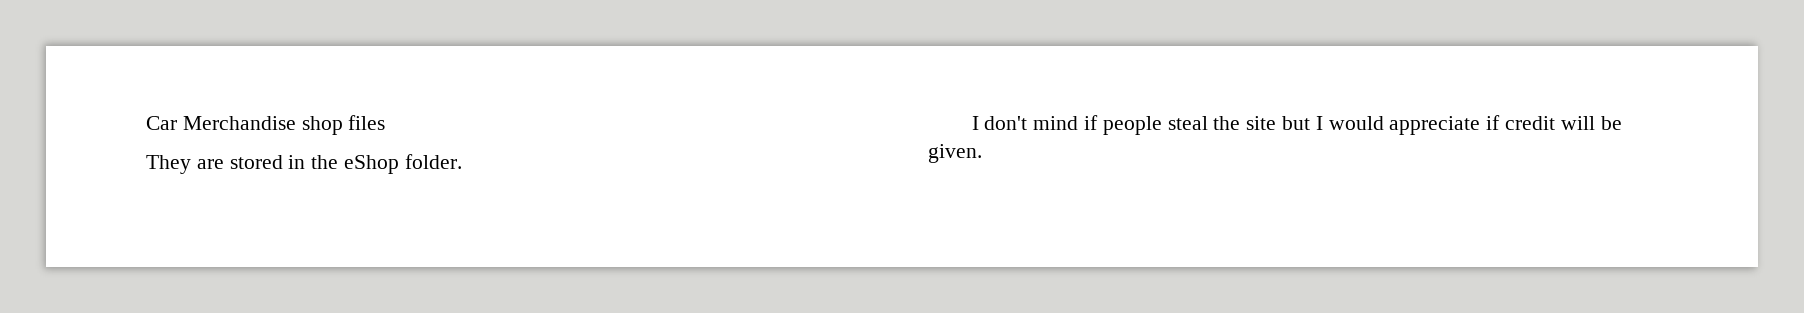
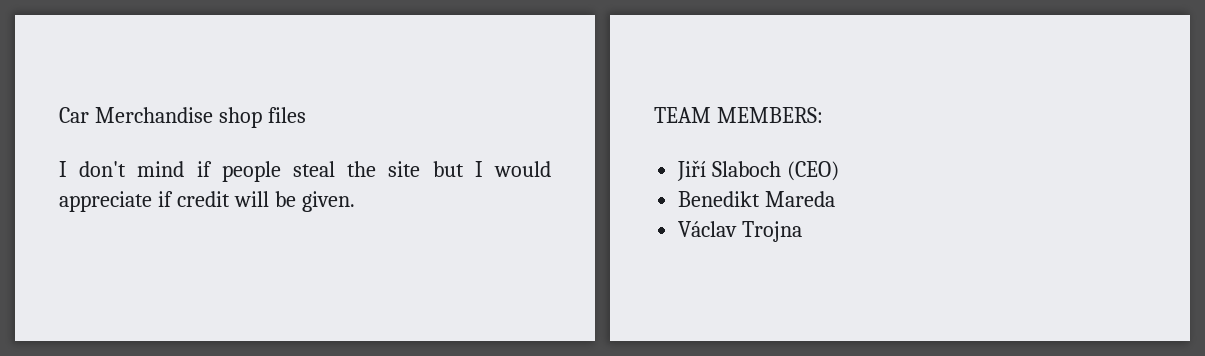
- They are stored in the eShop folder.
+ TEAM MEMBERS:
+ Jiří Slaboch (CEO)
+ Benedikt Mareda
+ Václav Trojna

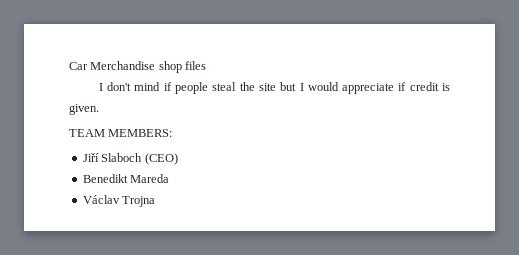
- I don't mind if people steal the site but I would appreciate if credit will be given.
+ I don't mind if people steal the site but I would appreciate if credit is given.

